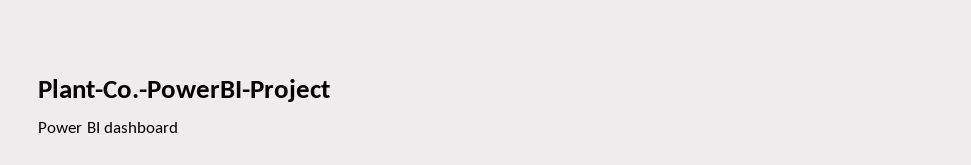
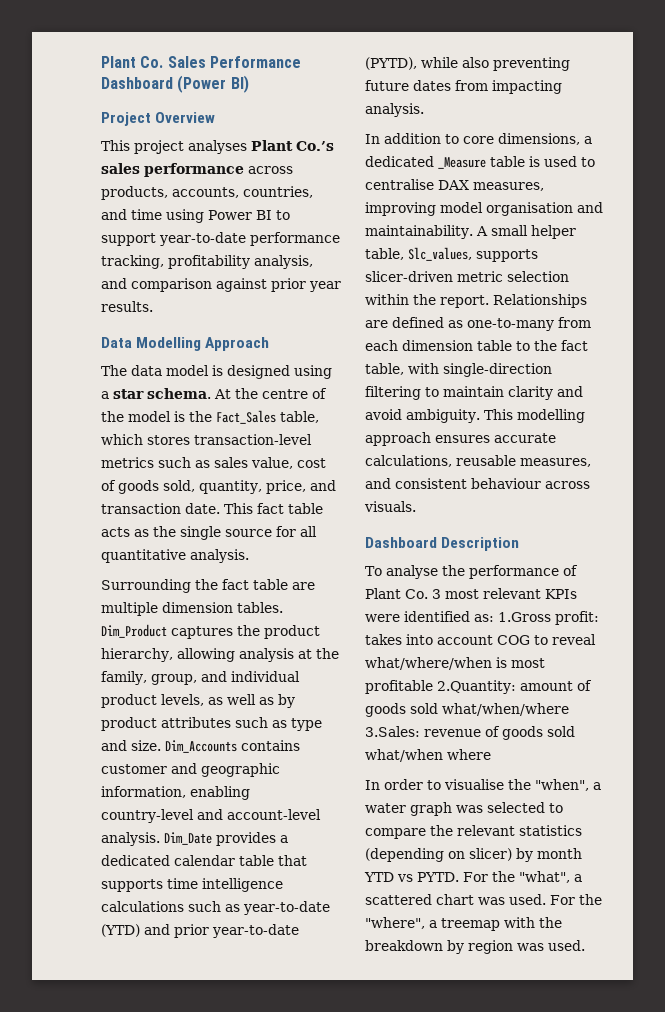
- Plant-Co.-PowerBI-Project
- Power BI dashboard
+ Plant Co. Sales Performance Dashboard (Power BI)
+ Project Overview
+ This project analyses Plant Co.’s sales performance across products, accounts, countries, and time using Power BI to support year-to-date performance tracking, profitability analysis, and comparison against prior year results.
+ Data Modelling Approach
+ The data model is designed using a star schema. At the centre of the model is the Fact_Sales table, which stores transaction-level metrics such as sales value, cost of goods sold, quantity, price, and transaction date. This fact table acts as the single source for all quantitative analysis.
+ Surrounding the fact table are multiple dimension tables. Dim_Product captures the product hierarchy, allowing analysis at the family, group, and individual product levels, as well as by product attributes such as type and size. Dim_Accounts contains customer and geographic information, enabling country-level and account-level analysis. Dim_Date provides a dedicated calendar table that supports time intelligence calculations such as year-to-date (YTD) and prior year-to-date (PYTD), while also preventing future dates from impacting analysis.
+ In addition to core dimensions, a dedicated _Measure table is used to centralise DAX measures, improving model organisation and maintainability. A small helper table, Slc_values, supports slicer-driven metric selection within the report. Relationships are defined as one-to-many from each dimension table to the fact table, with single-direction filtering to maintain clarity and avoid ambiguity. This modelling approach ensures accurate calculations, reusable measures, and consistent behaviour across visuals.
+ Dashboard Description
+ To analyse the performance of Plant Co. 3 most relevant KPIs were identified as: 1.Gross profit: takes into account COG to reveal what/where/when is most profitable 2.Quantity: amount of goods sold what/when/where 3.Sales: revenue of goods sold what/when where
+ In order to visualise the "when", a water graph was selected to compare the relevant statistics (depending on slicer) by month YTD vs PYTD. For the "what", a scattered chart was used. For the "where", a treemap with the breakdown by region was used.

